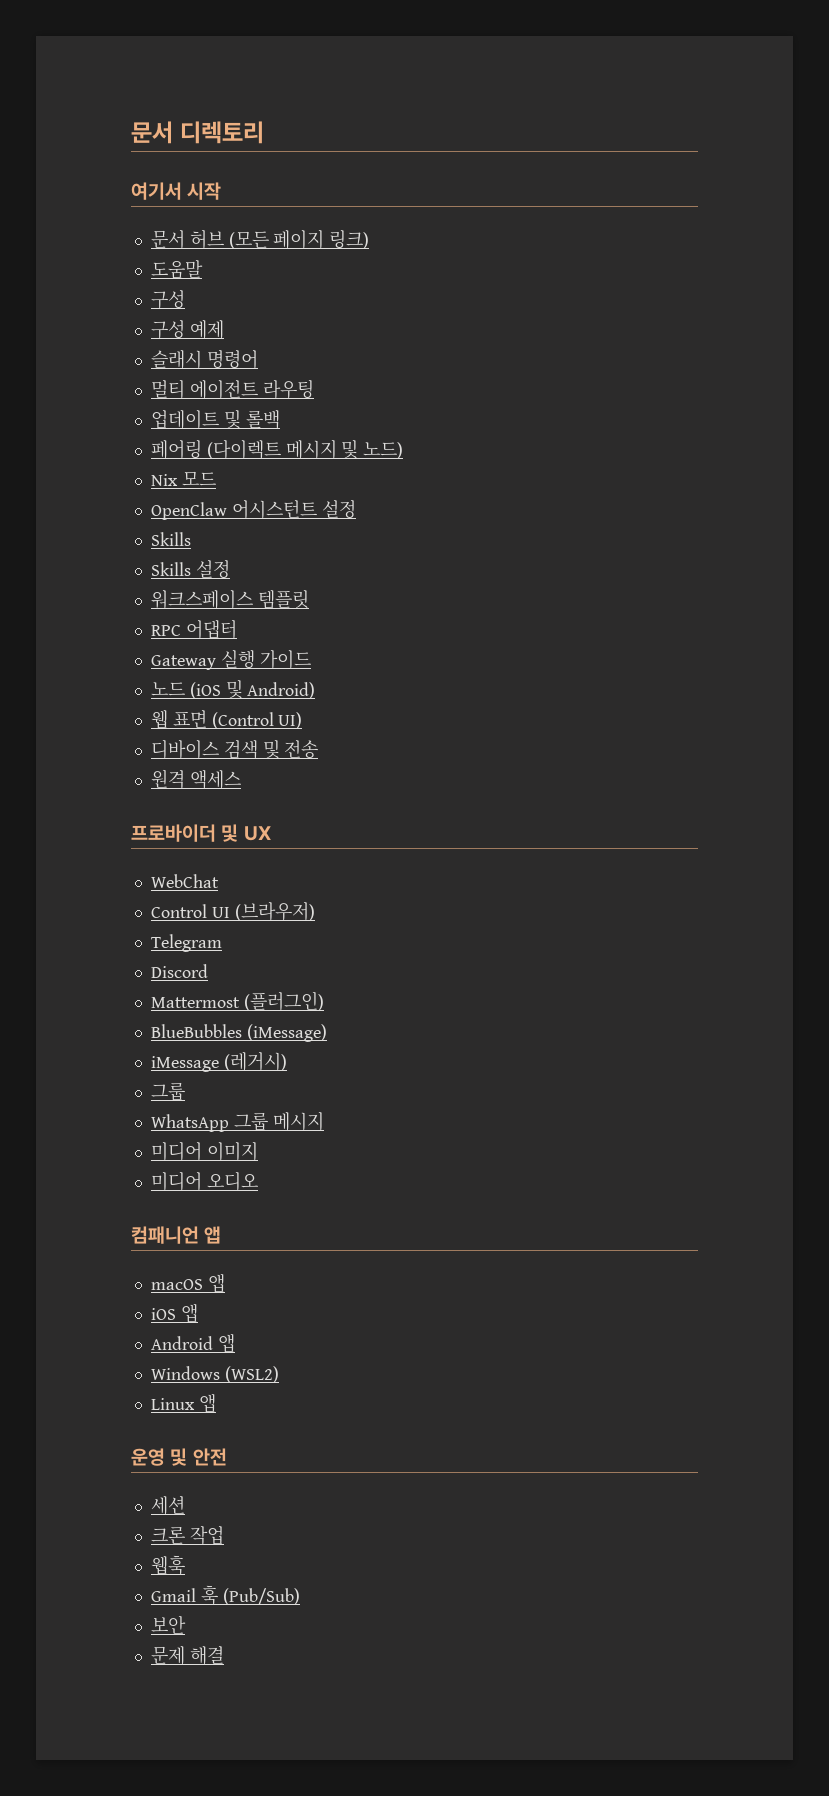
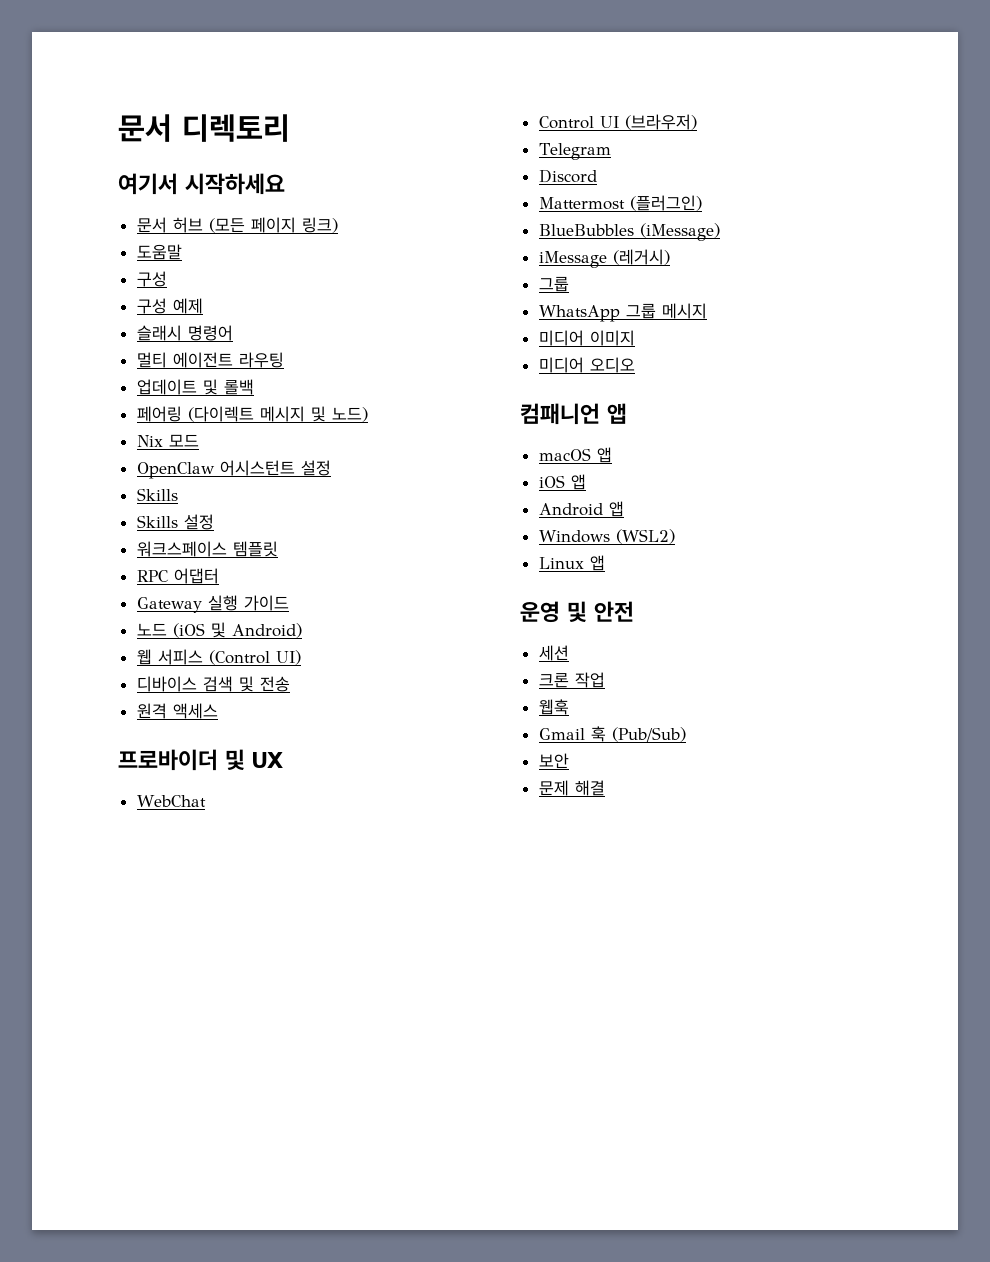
- 여기서 시작
+ 여기서 시작하세요
- 웹 표면 (Control UI)
+ 웹 서피스 (Control UI)

